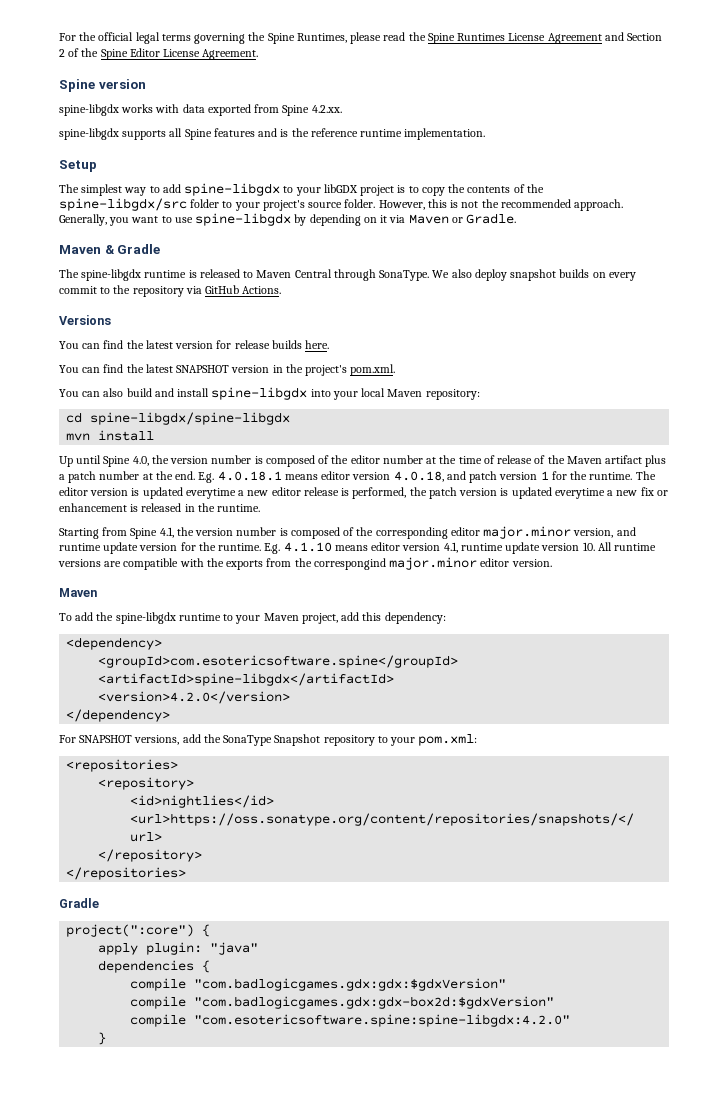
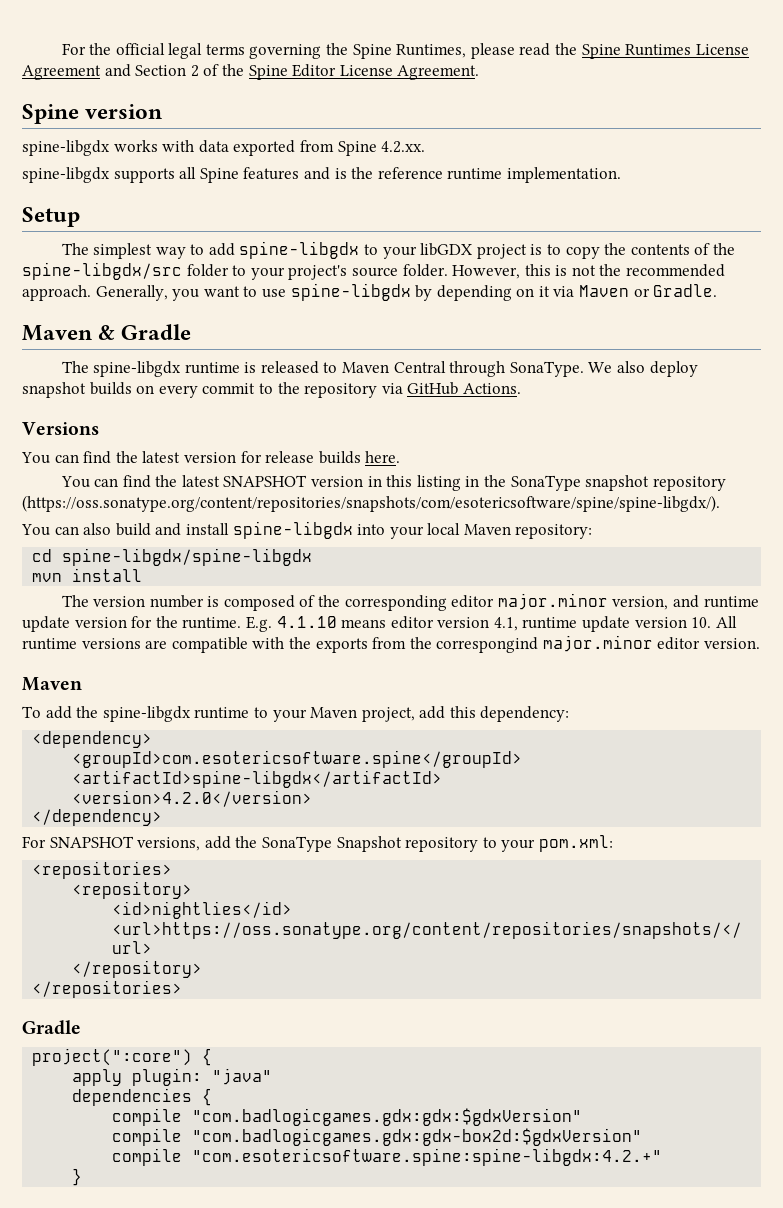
- You can find the latest SNAPSHOT version in the project's pom.xml.
+ You can find the latest SNAPSHOT version in this listing in the SonaType snapshot repository (https://oss.sonatype.org/content/repositories/snapshots/com/esotericsoftware/spine/spine-libgdx/).
- Up until Spine 4.0, the version number is composed of the editor number at the time of release of the Maven artifact plus a patch number at the end. E.g. 4.0.18.1 means editor version 4.0.18, and patch version 1 for the runtime. The editor version is updated everytime a new editor release is performed, the patch version is updated everytime a new fix or enhancement is released in the runtime.
- Starting from Spine 4.1, the version number is composed of the corresponding editor major.minor version, and runtime update version for the runtime.
+ The version number is composed of the corresponding editor major.minor version, and runtime update version for the runtime.
- compile "com.esotericsoftware.spine:spine-libgdx:4.2.0"
+ compile "com.esotericsoftware.spine:spine-libgdx:4.2.+"

